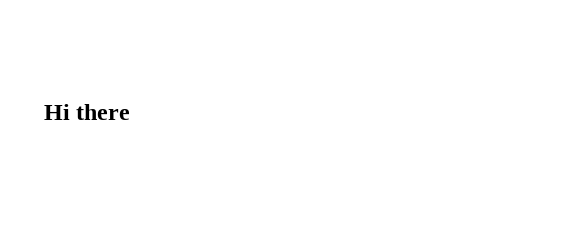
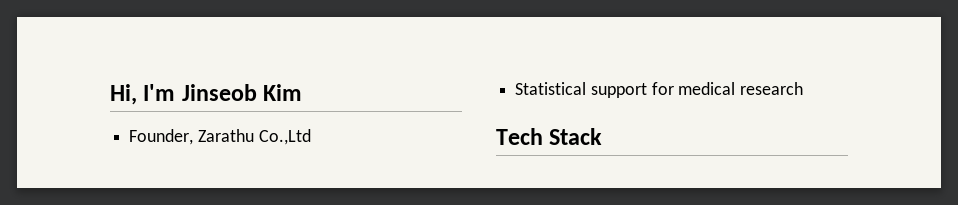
- Hi there
+ Hi, I'm Jinseob Kim
+ Founder, Zarathu Co.,Ltd
+ Statistical support for medical research
+ Tech Stack

